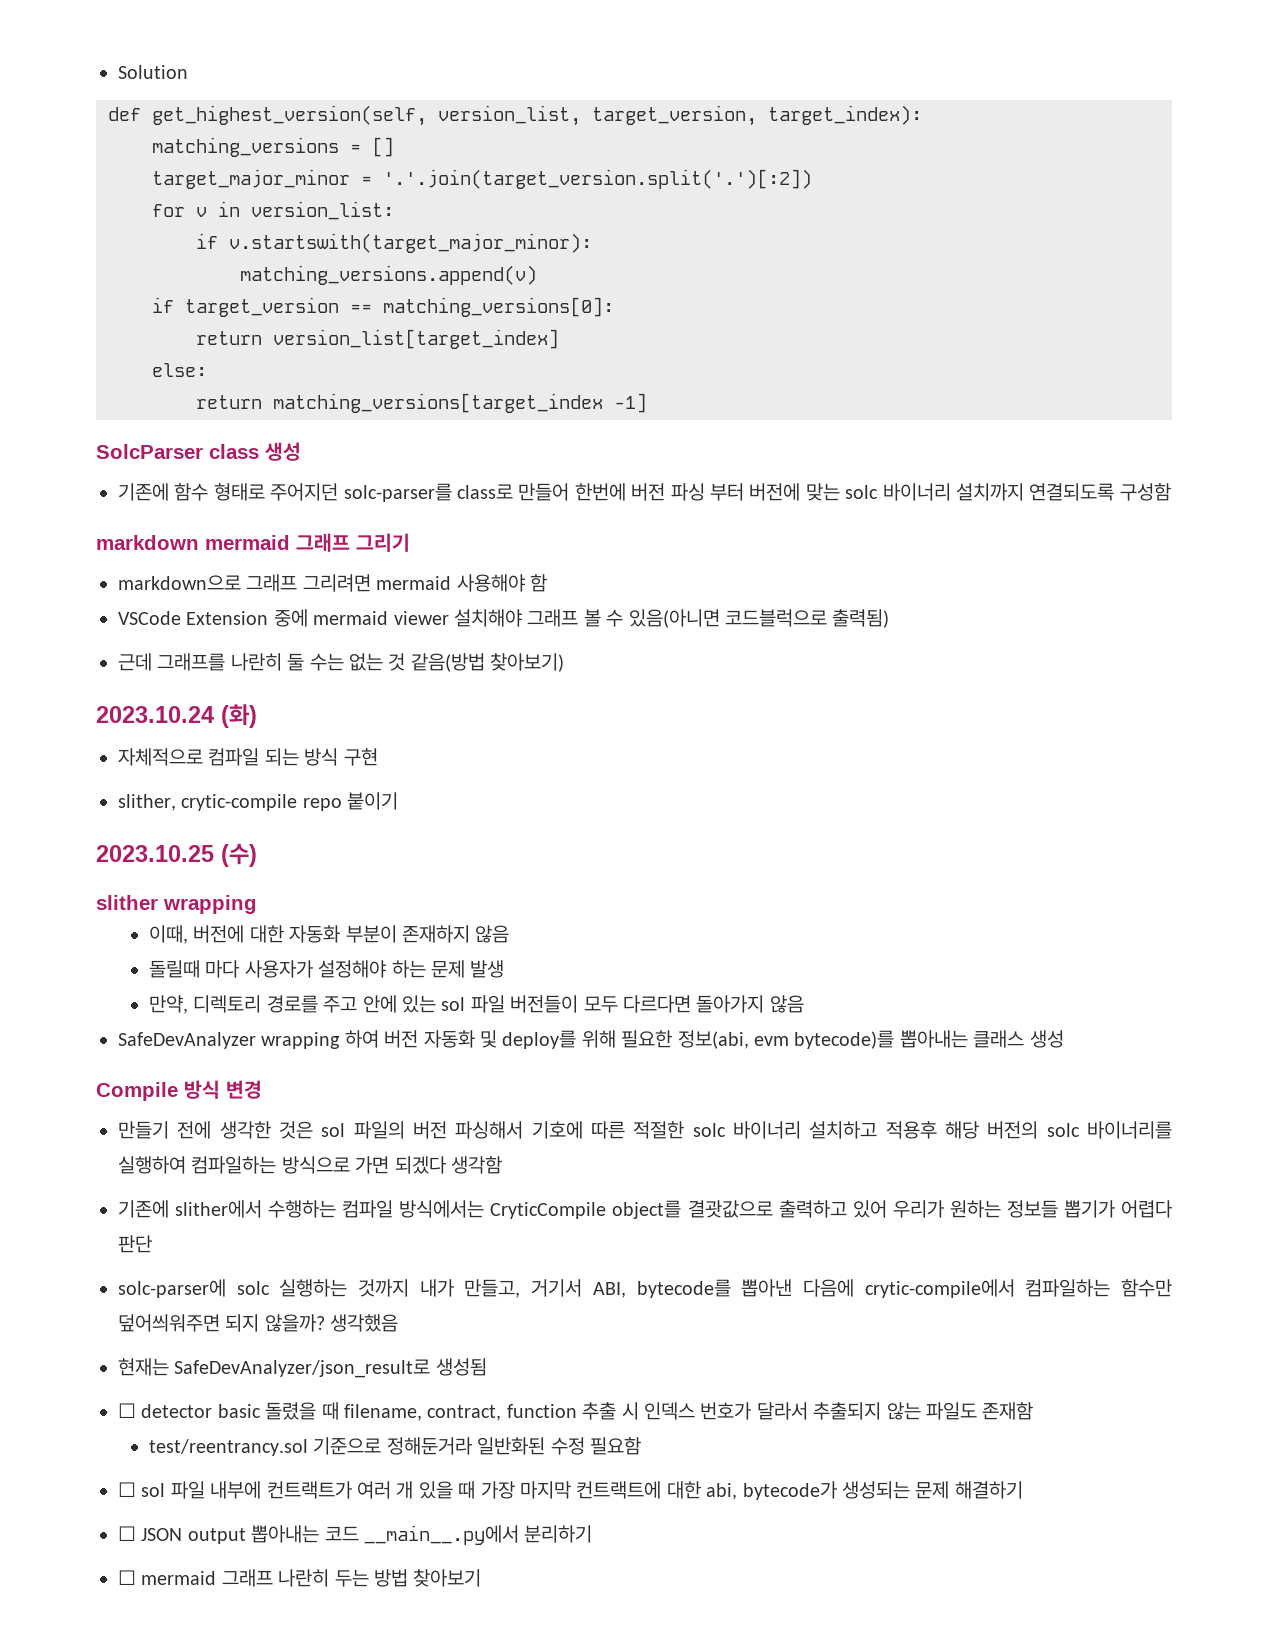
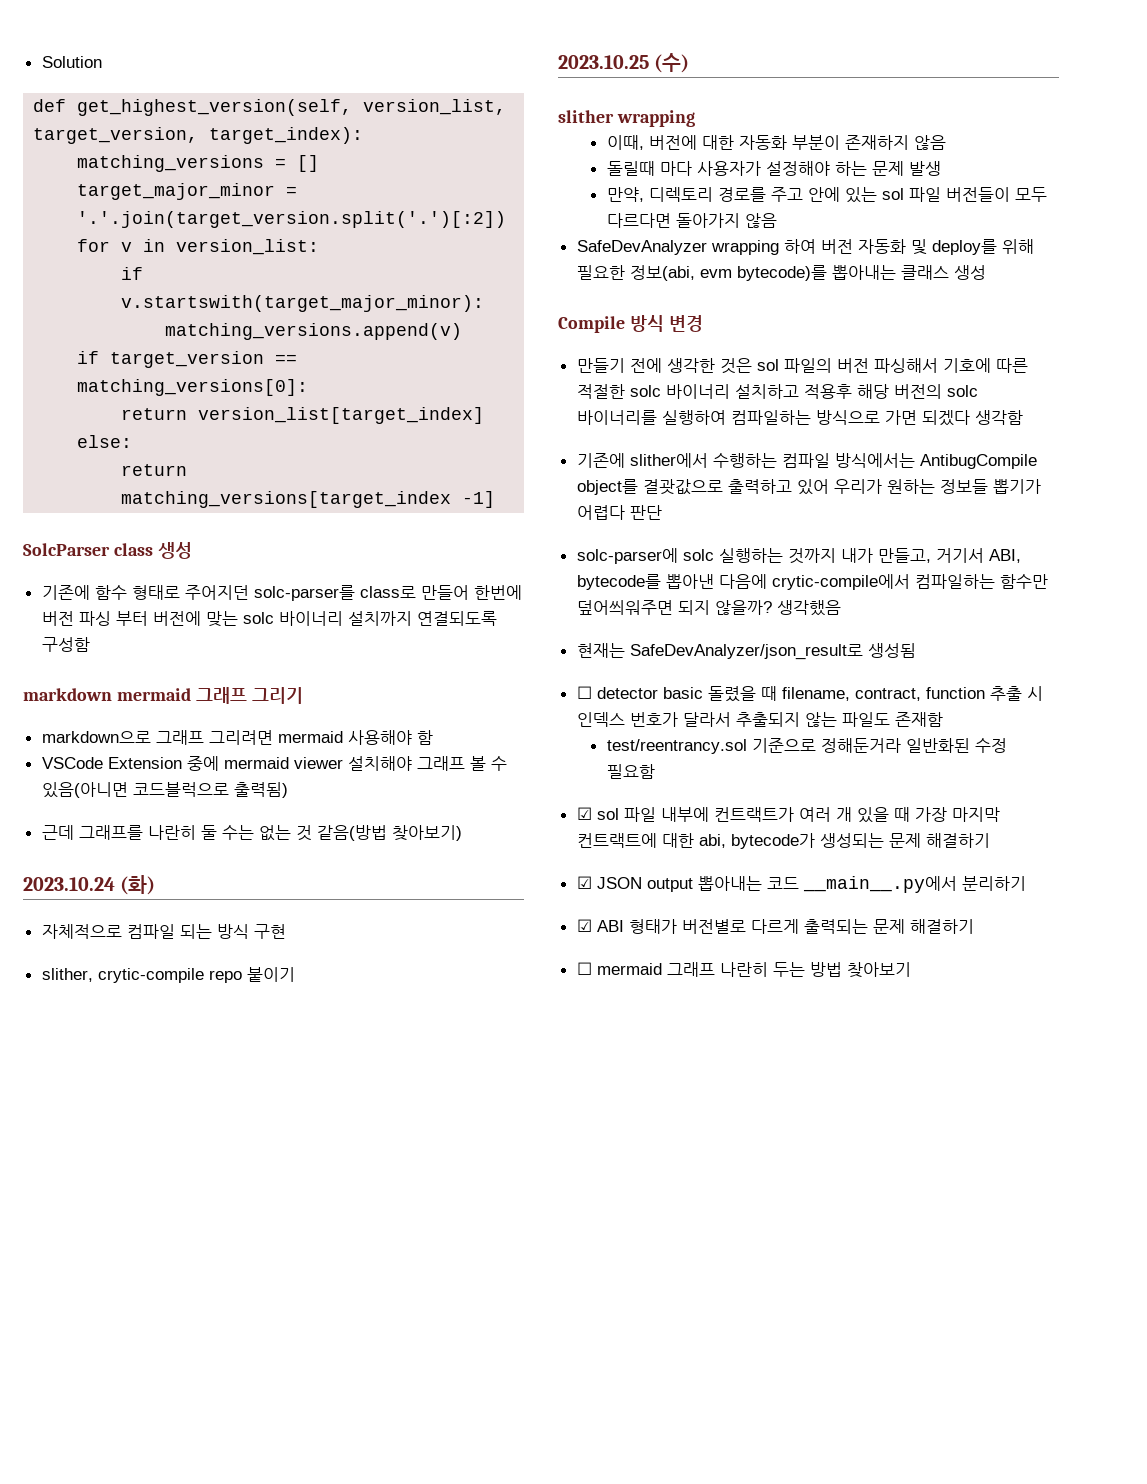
- 기존에 slither에서 수행하는 컴파일 방식에서는 CryticCompile object를 결괏값으로 출력하고 있어 우리가 원하는 정보들 뽑기가 어렵다 판단
+ 기존에 slither에서 수행하는 컴파일 방식에서는 AntibugCompile object를 결괏값으로 출력하고 있어 우리가 원하는 정보들 뽑기가 어렵다 판단
- ☐ sol 파일 내부에 컨트랙트가 여러 개 있을 때 가장 마지막 컨트랙트에 대한 abi, bytecode가 생성되는 문제 해결하기
+ ☑ sol 파일 내부에 컨트랙트가 여러 개 있을 때 가장 마지막 컨트랙트에 대한 abi, bytecode가 생성되는 문제 해결하기
- ☐ JSON output 뽑아내는 코드 __main__.py에서 분리하기
+ ☑ JSON output 뽑아내는 코드 __main__.py에서 분리하기
+ ☑ ABI 형태가 버전별로 다르게 출력되는 문제 해결하기

